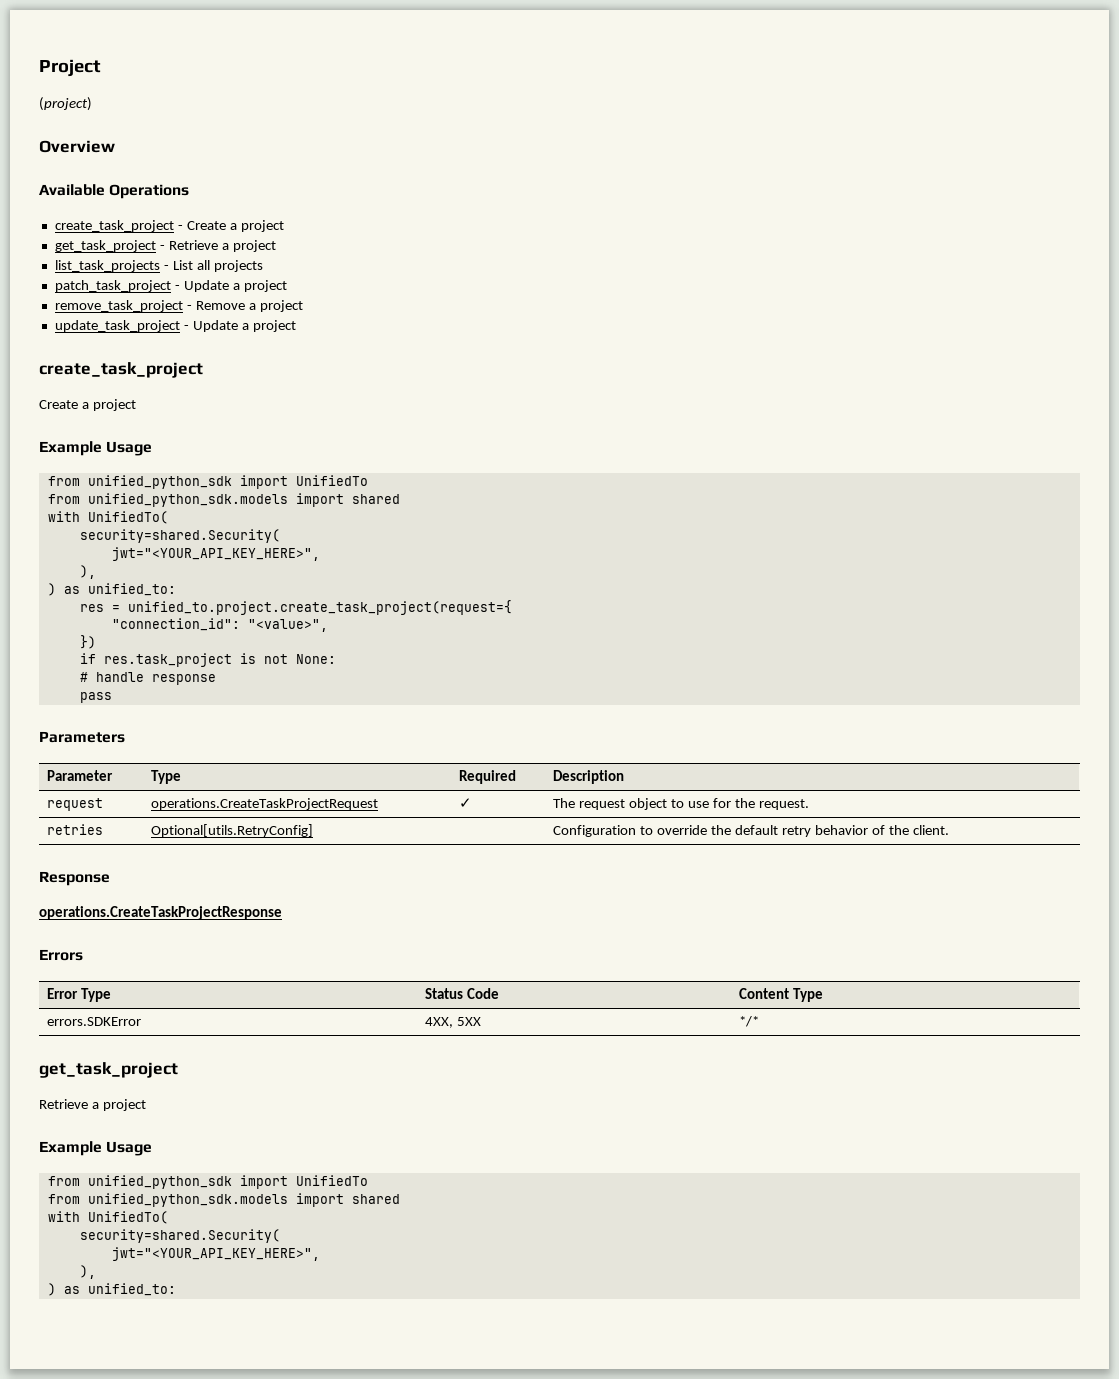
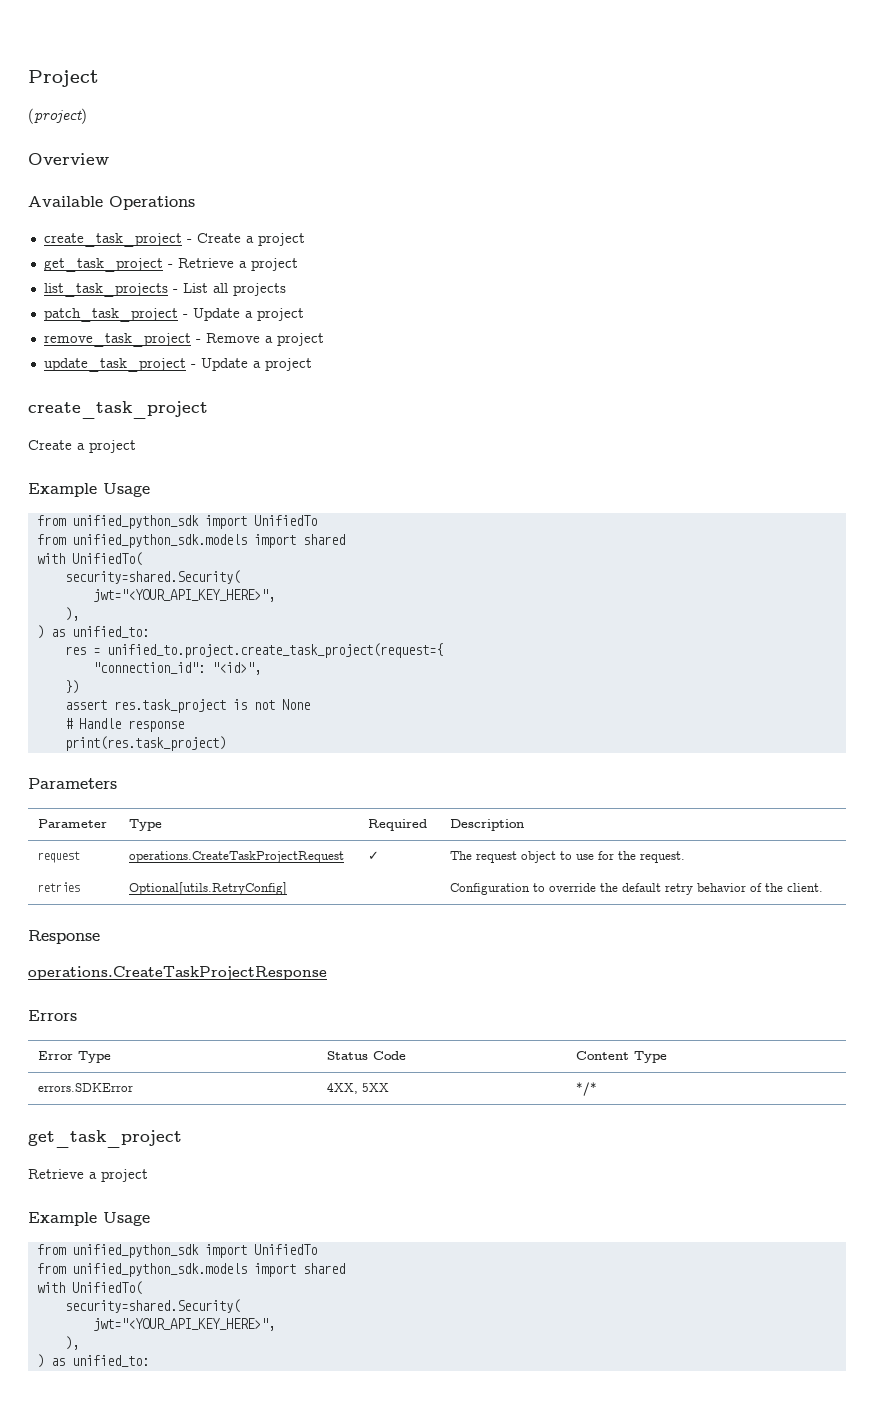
- "connection_id": "<value>",
+ "connection_id": "<id>",
- if res.task_project is not None:
+ assert res.task_project is not None
- # handle response
+ # Handle response
- pass
+ print(res.task_project)

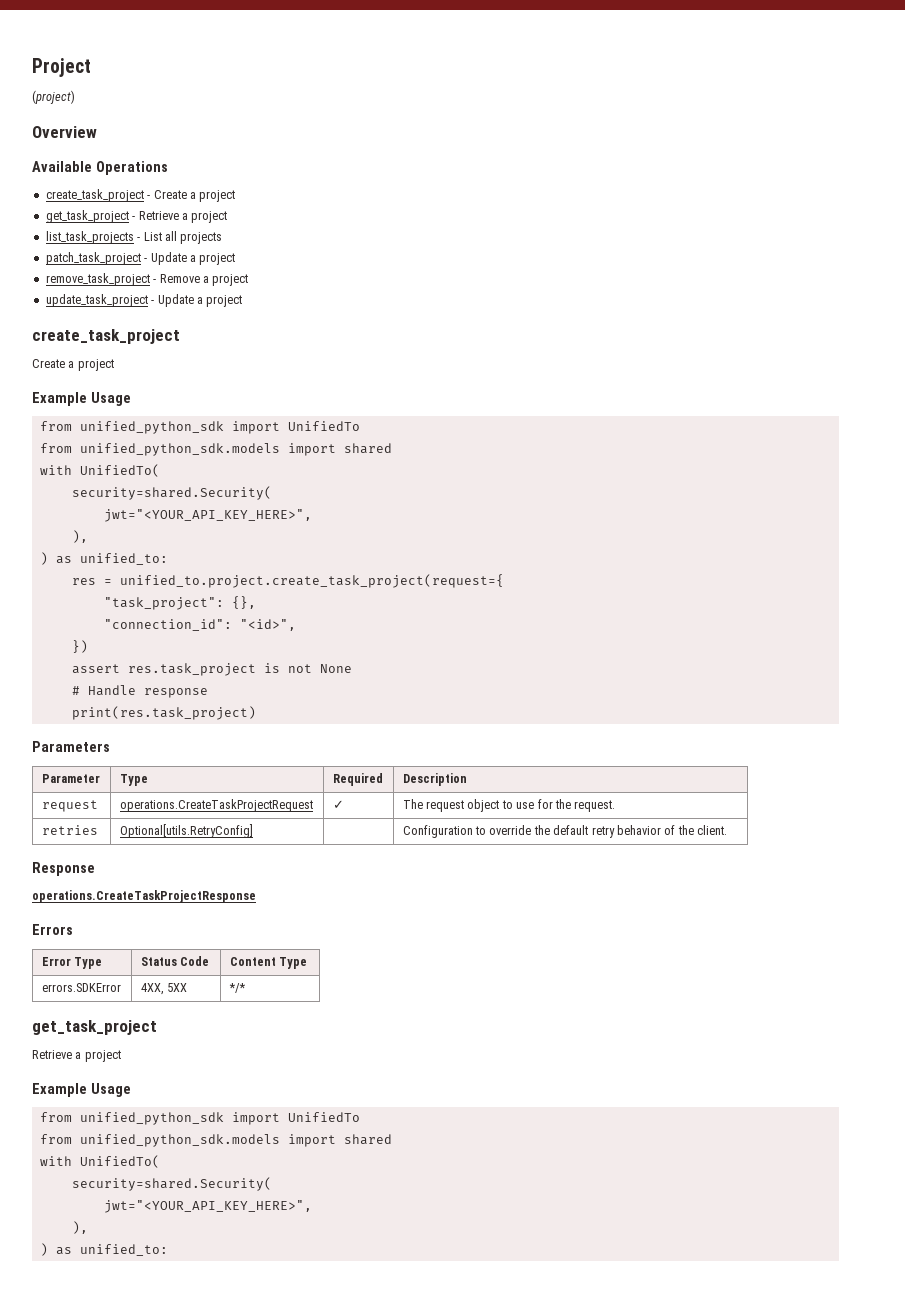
+ "task_project": {},

